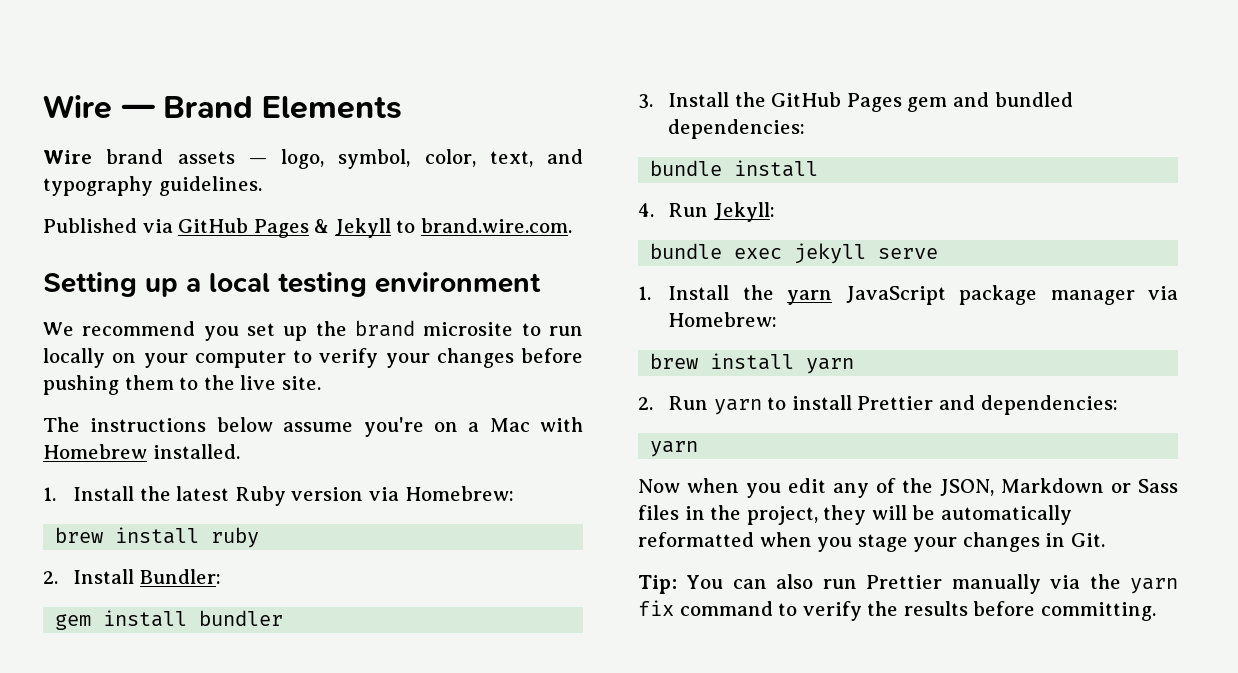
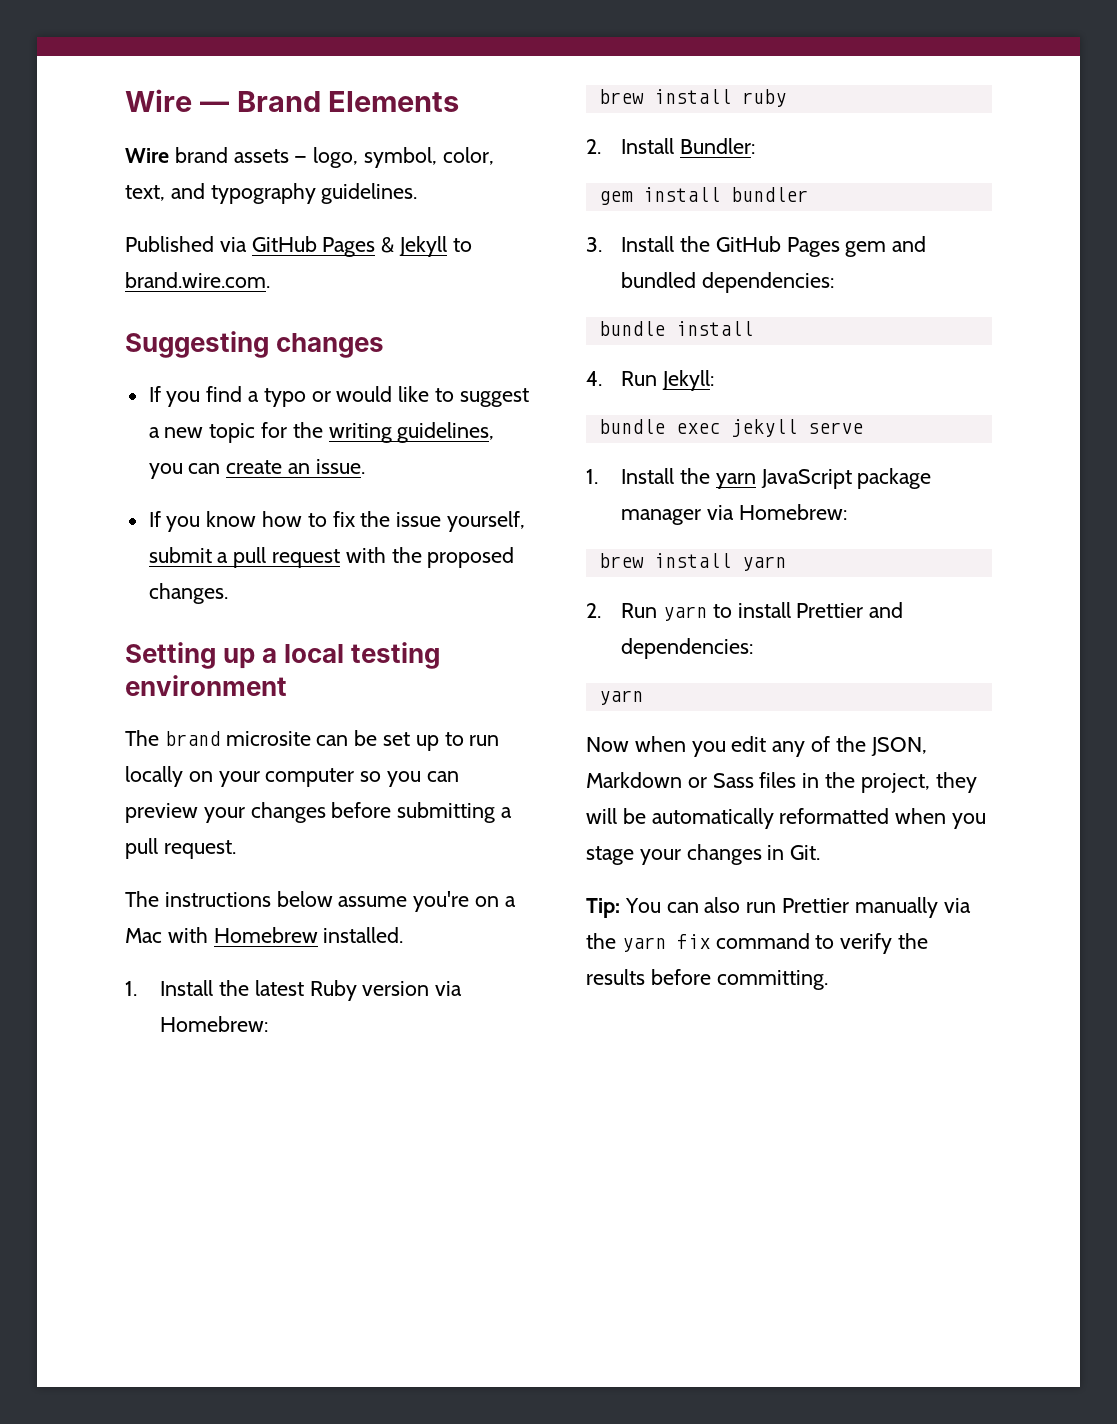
+ Suggesting changes
+ If you find a typo or would like to suggest a new topic for the writing guidelines, you can create an issue.
+ If you know how to fix the issue yourself, submit a pull request with the proposed changes.
- We recommend you set up the brand microsite to run locally on your computer to verify your changes before pushing them to the live site.
+ The brand microsite can be set up to run locally on your computer so you can preview your changes before submitting a pull request.

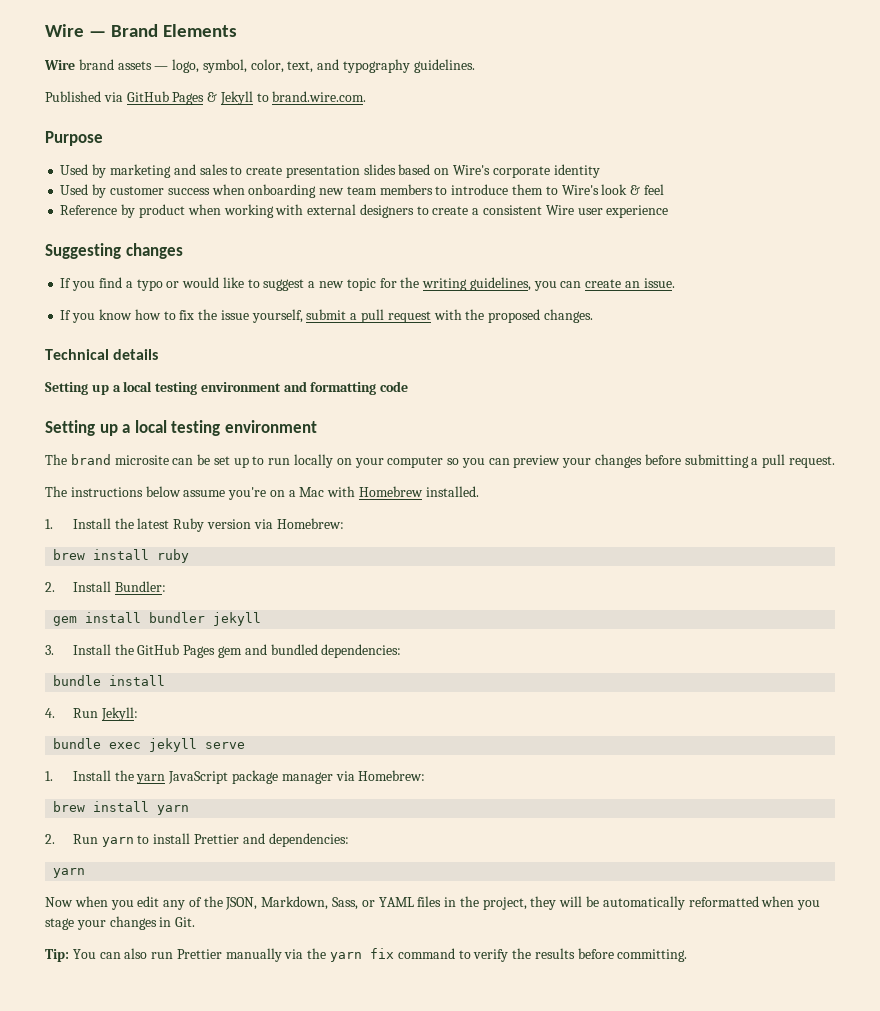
+ Purpose
+ Used by marketing and sales to create presentation slides based on Wire's corporate identity
+ Used by customer success when onboarding new team members to introduce them to Wire's look & feel
+ Reference by product when working with external designers to create a consistent Wire user experience
+ Technical details
+ Setting up a local testing environment and formatting code
- gem install bundler
+ gem install bundler jekyll
- Now when you edit any of the JSON, Markdown or Sass files in the project, they will be automatically reformatted when you stage your changes in Git.
+ Now when you edit any of the JSON, Markdown, Sass, or YAML files in the project, they will be automatically reformatted when you stage your changes in Git.

